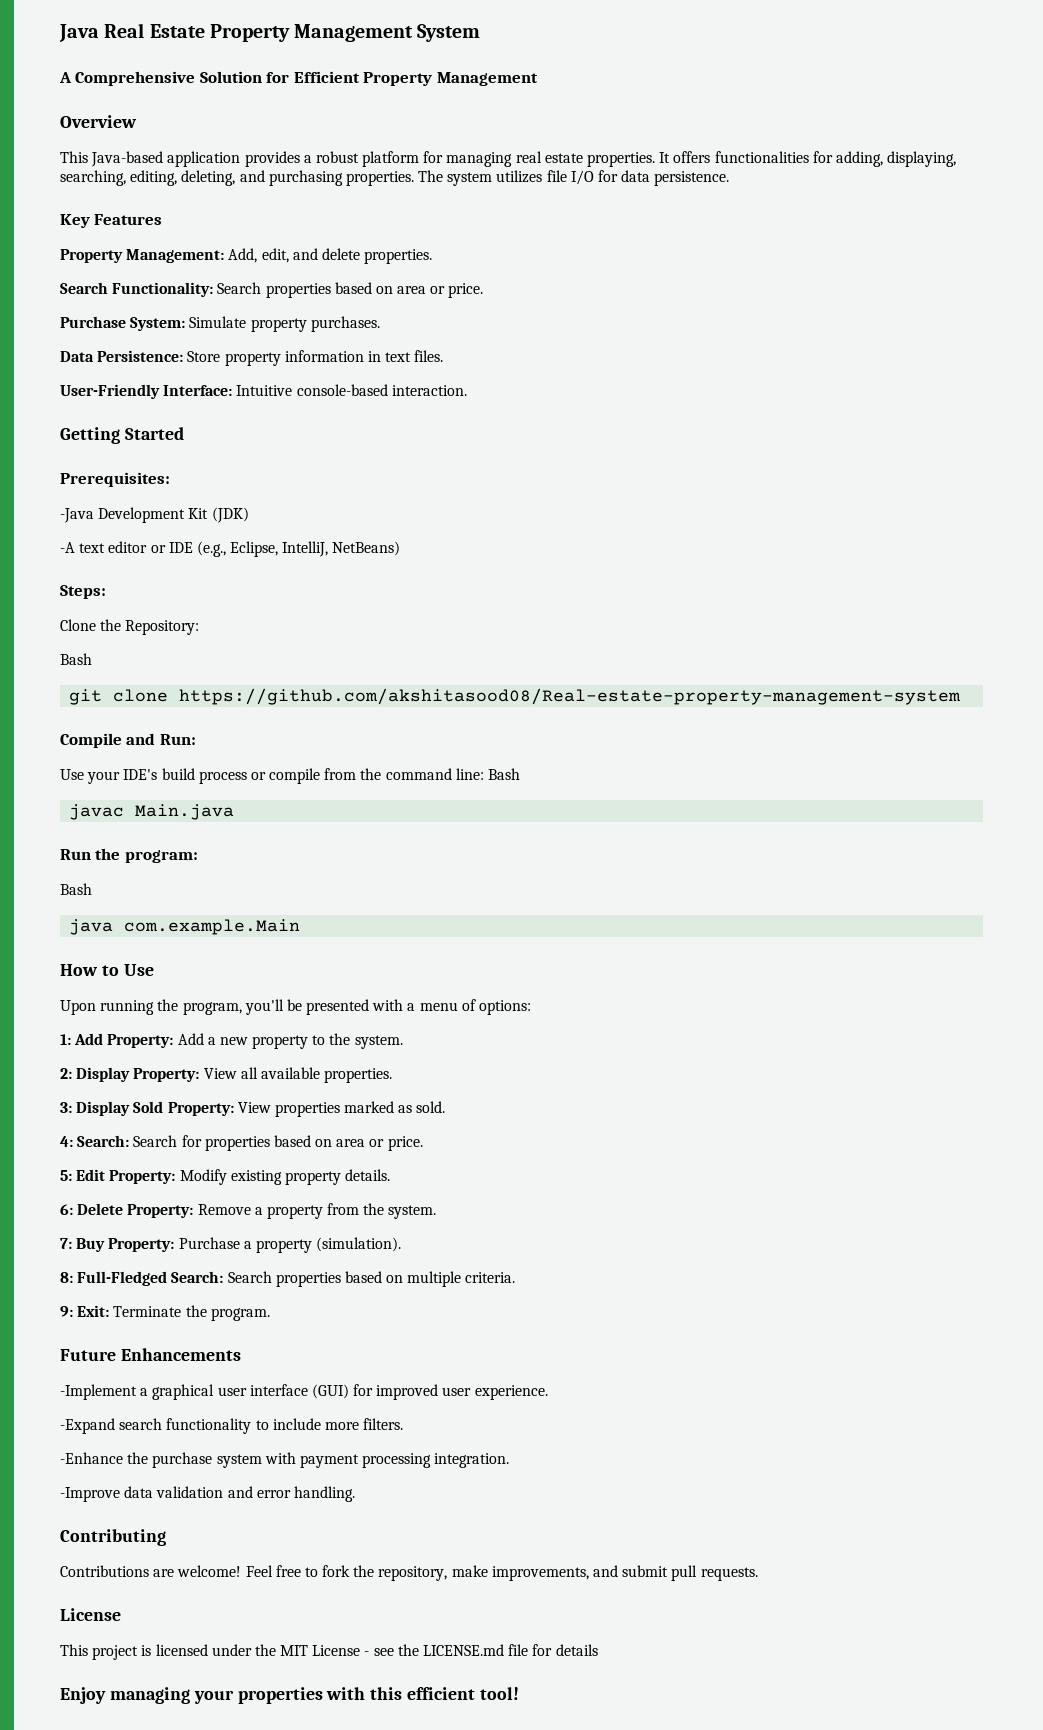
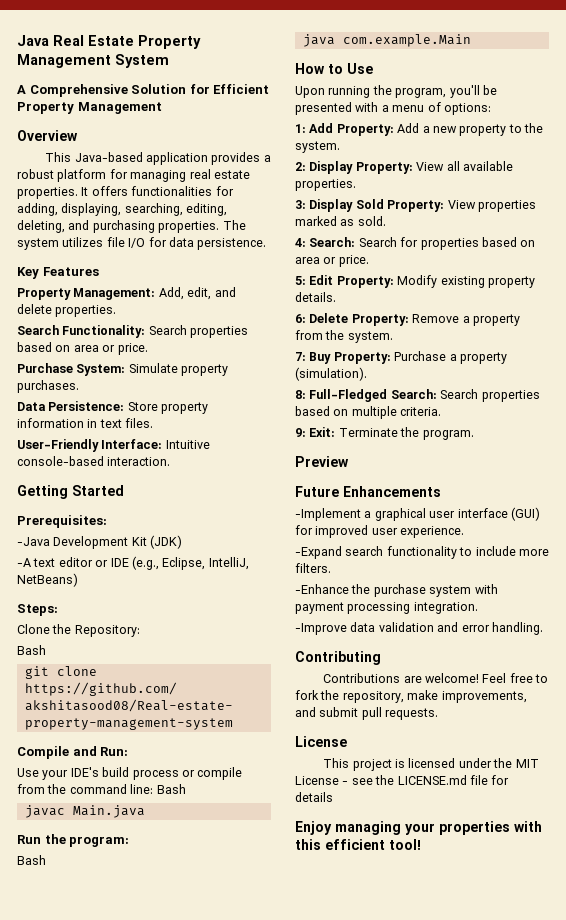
+ Preview

